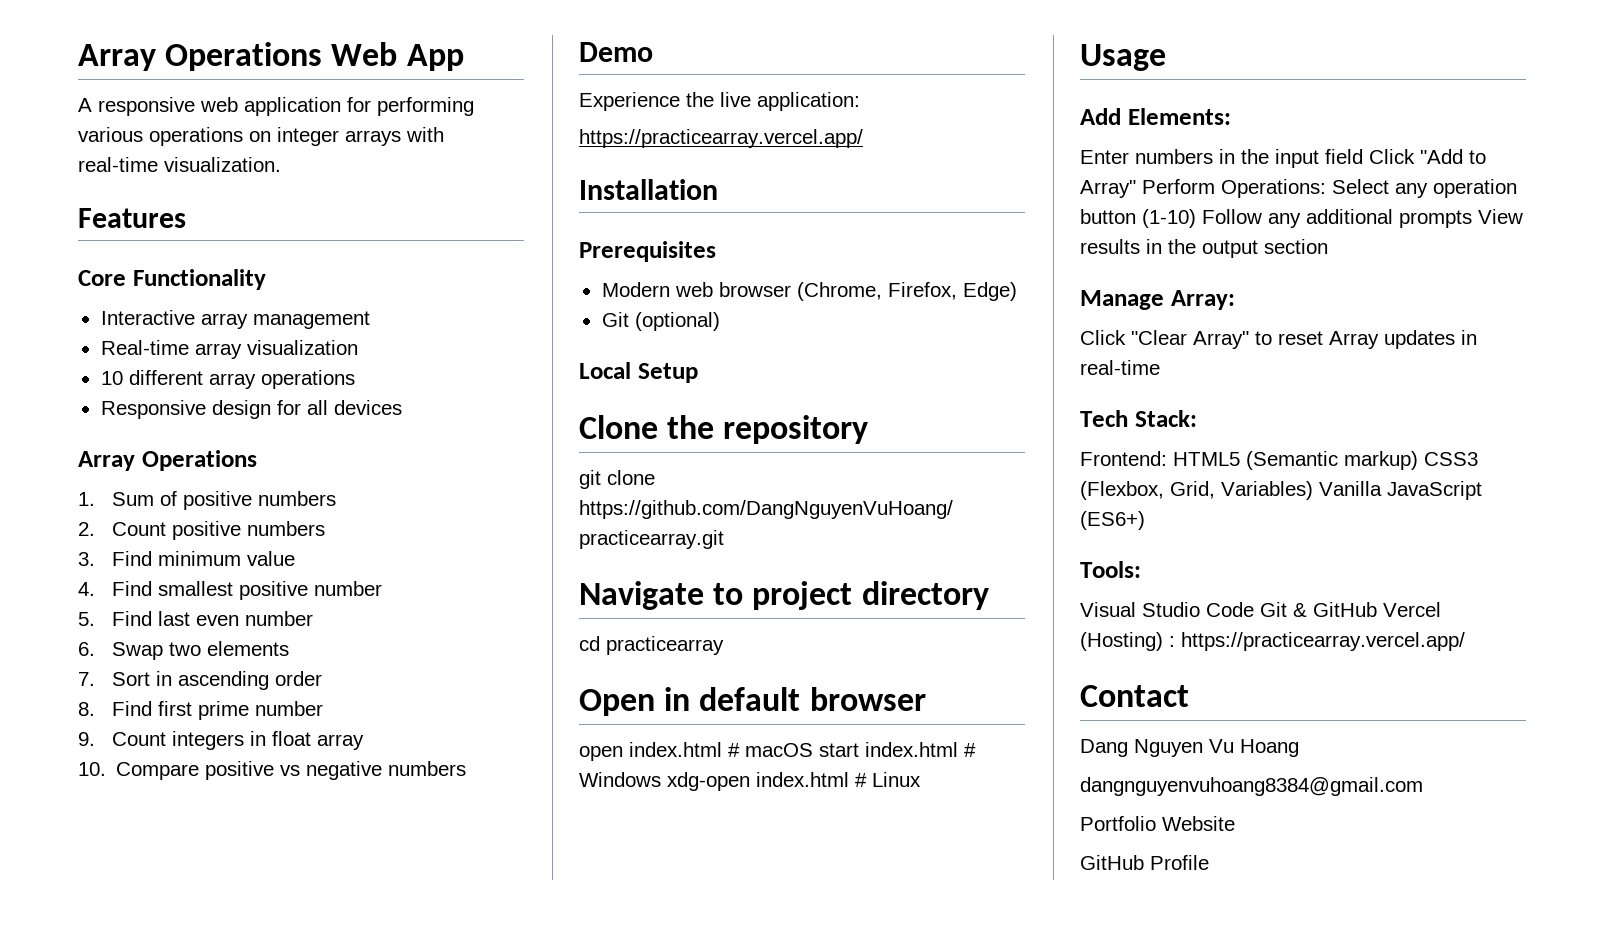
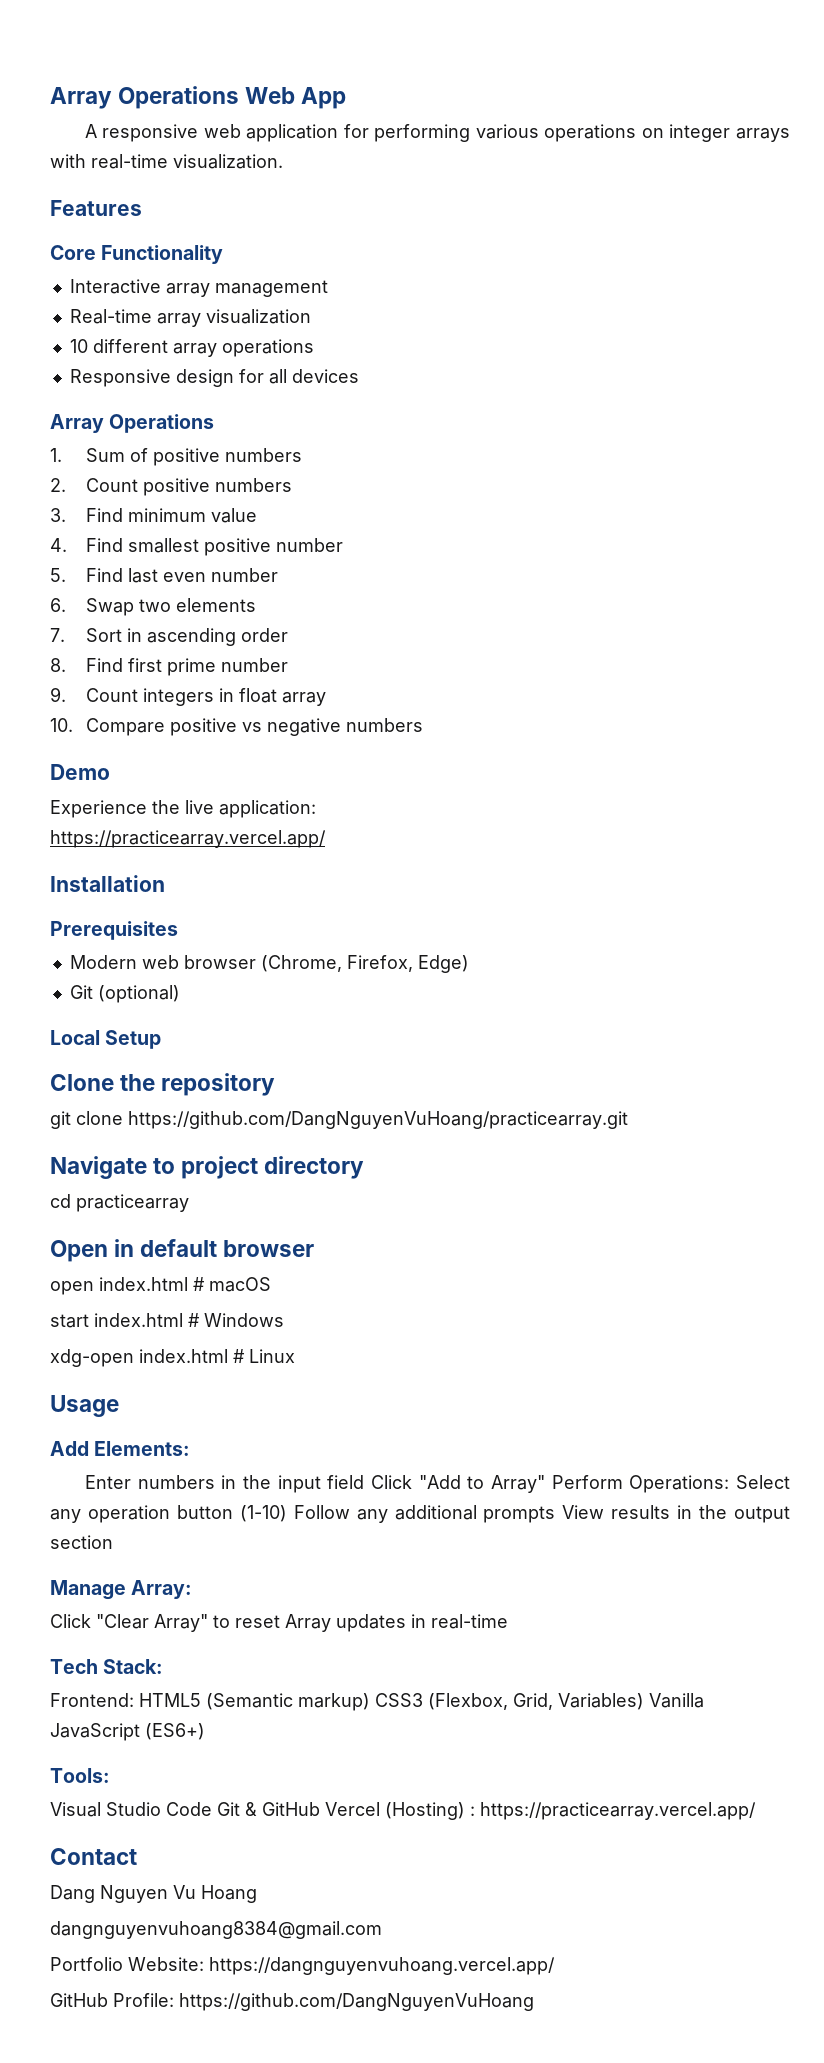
- open index.html # macOS start index.html # Windows xdg-open index.html # Linux
+ open index.html # macOS
+ start index.html # Windows
+ xdg-open index.html # Linux
- Portfolio Website
- GitHub Profile
+ Portfolio Website: https://dangnguyenvuhoang.vercel.app/
+ GitHub Profile: https://github.com/DangNguyenVuHoang

